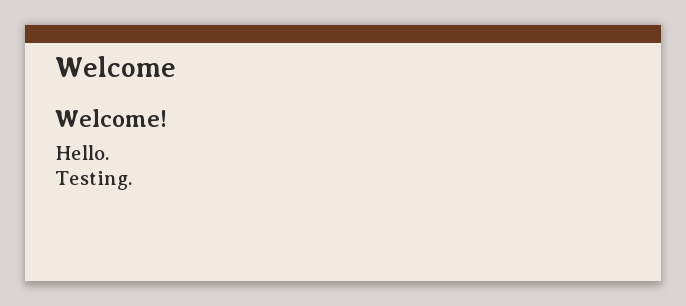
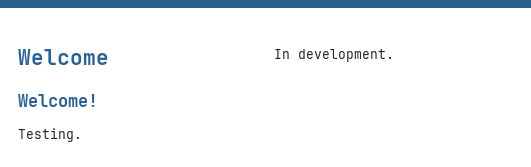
- Hello.
  Testing.
+ In development.

